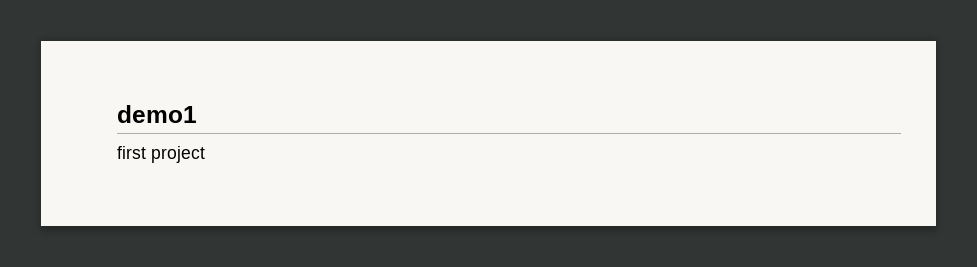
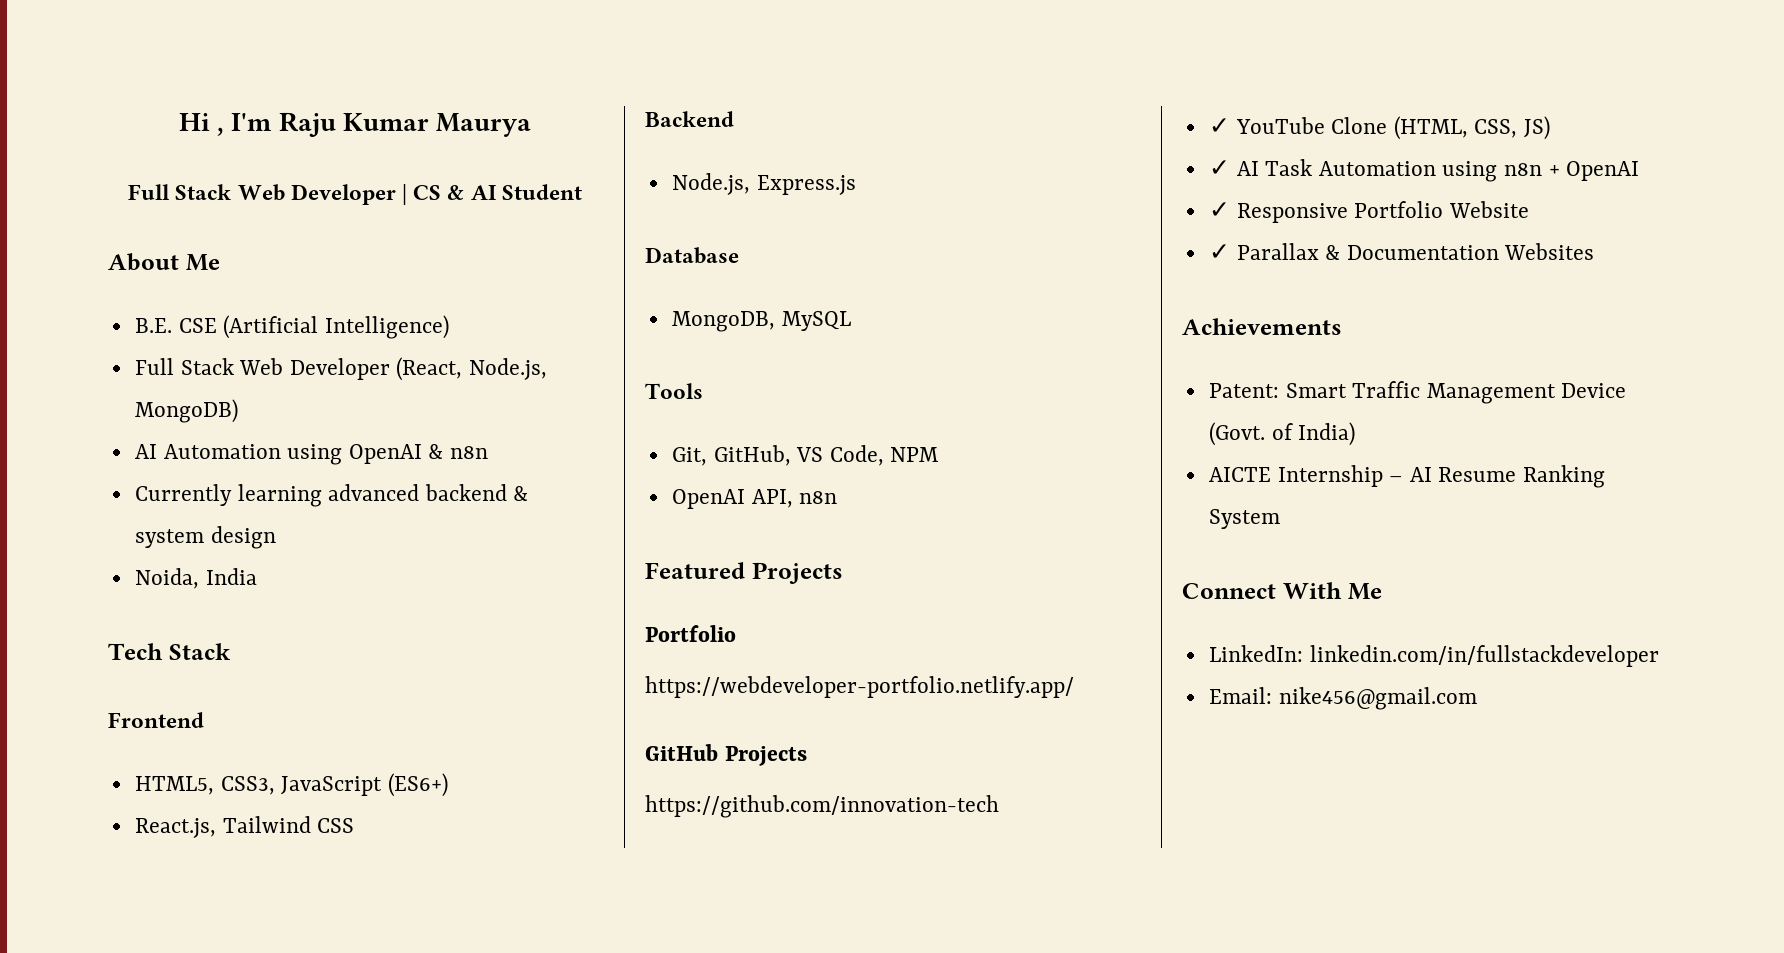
- demo1
- first project
+ Hi , I'm Raju Kumar Maurya
+ Full Stack Web Developer | CS & AI Student
+ About Me
+ B.E. CSE (Artificial Intelligence)
+ Full Stack Web Developer (React, Node.js, MongoDB)
+ AI Automation using OpenAI & n8n
+ Currently learning advanced backend & system design
+ Noida, India
+ Tech Stack
+ Frontend
+ HTML5, CSS3, JavaScript (ES6+)
+ React.js, Tailwind CSS
+ Backend
+ Node.js, Express.js
+ Database
+ MongoDB, MySQL
+ Tools
+ Git, GitHub, VS Code, NPM
+ OpenAI API, n8n
+ Featured Projects
+ Portfolio
+ https://webdeveloper-portfolio.netlify.app/
+ GitHub Projects
+ https://github.com/innovation-tech
+ ✓ YouTube Clone (HTML, CSS, JS)
+ ✓ AI Task Automation using n8n + OpenAI
+ ✓ Responsive Portfolio Website
+ ✓ Parallax & Documentation Websites
+ Achievements
+ Patent: Smart Traffic Management Device (Govt. of India)
+ AICTE Internship – AI Resume Ranking System
+ Connect With Me
+ LinkedIn: linkedin.com/in/fullstackdeveloper
+ Email: nike456@gmail.com

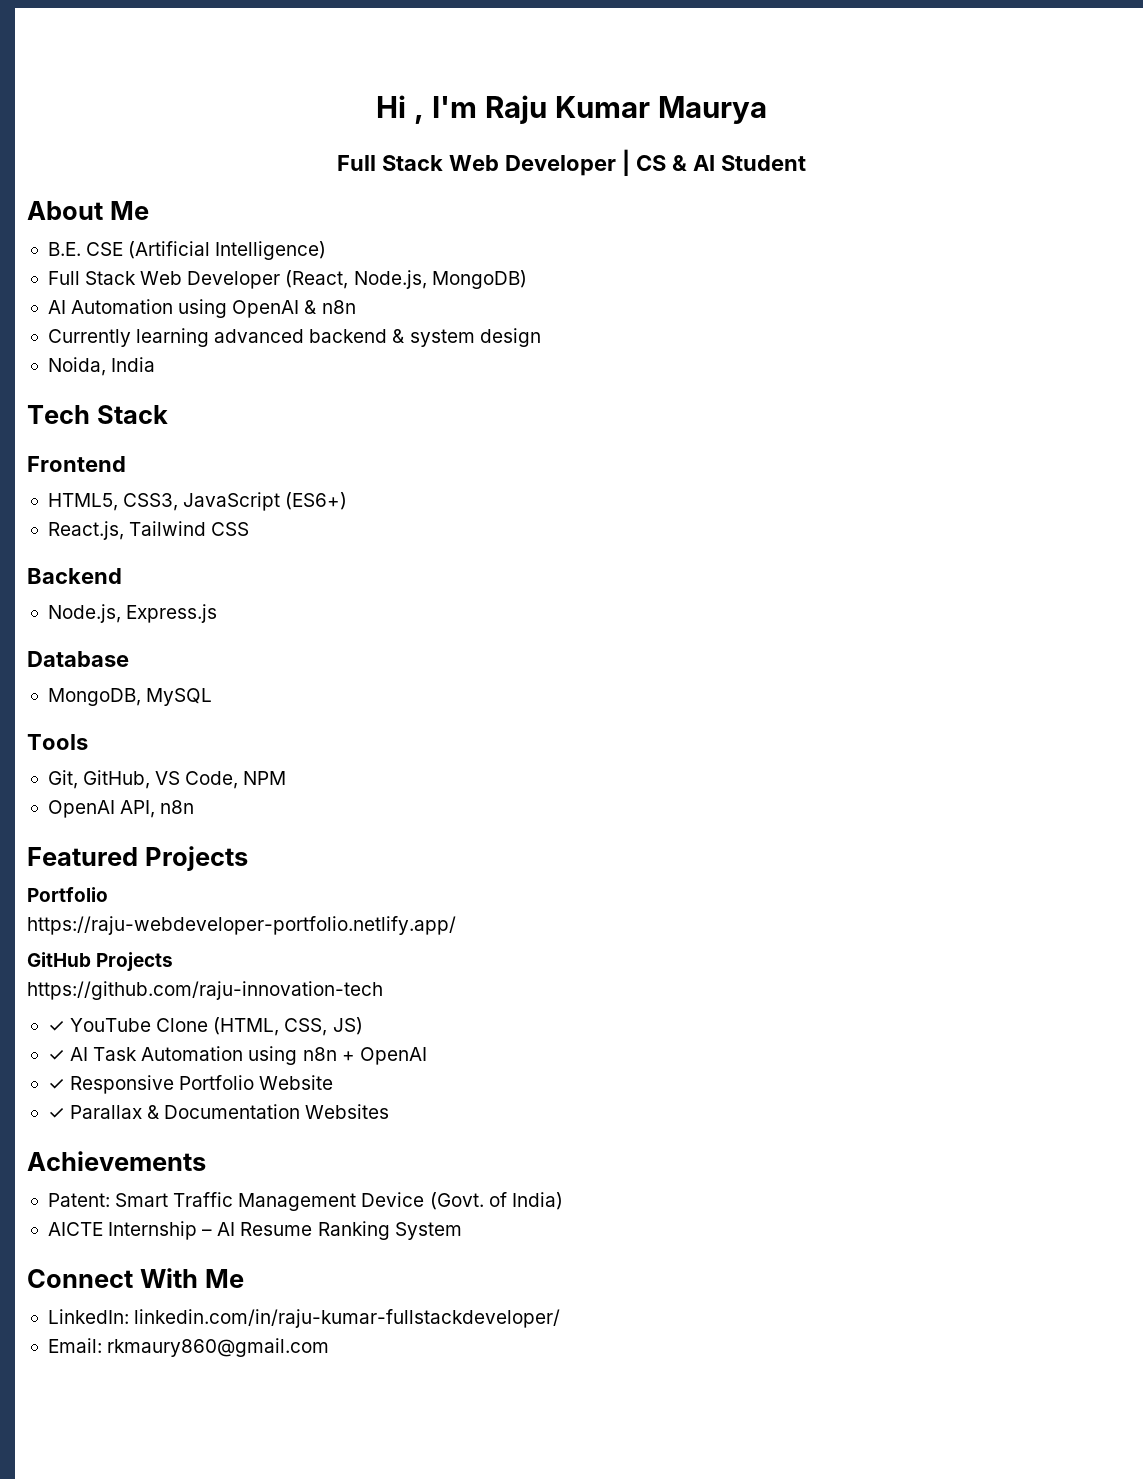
- https://webdeveloper-portfolio.netlify.app/
+ https://raju-webdeveloper-portfolio.netlify.app/
- https://github.com/innovation-tech
+ https://github.com/raju-innovation-tech
- LinkedIn: linkedin.com/in/fullstackdeveloper
+ LinkedIn: linkedin.com/in/raju-kumar-fullstackdeveloper/
- Email: nike456@gmail.com
+ Email: rkmaury860@gmail.com

